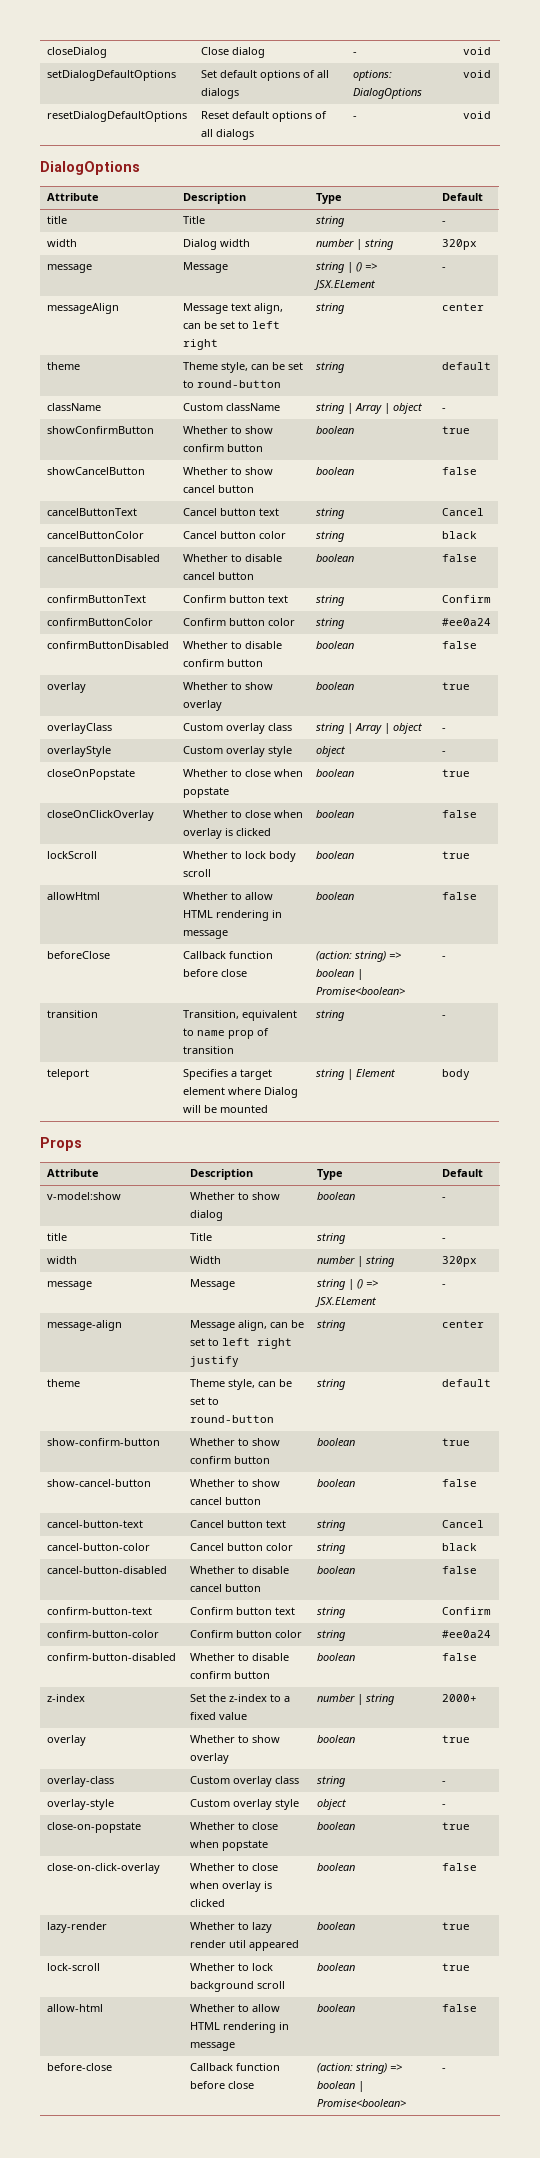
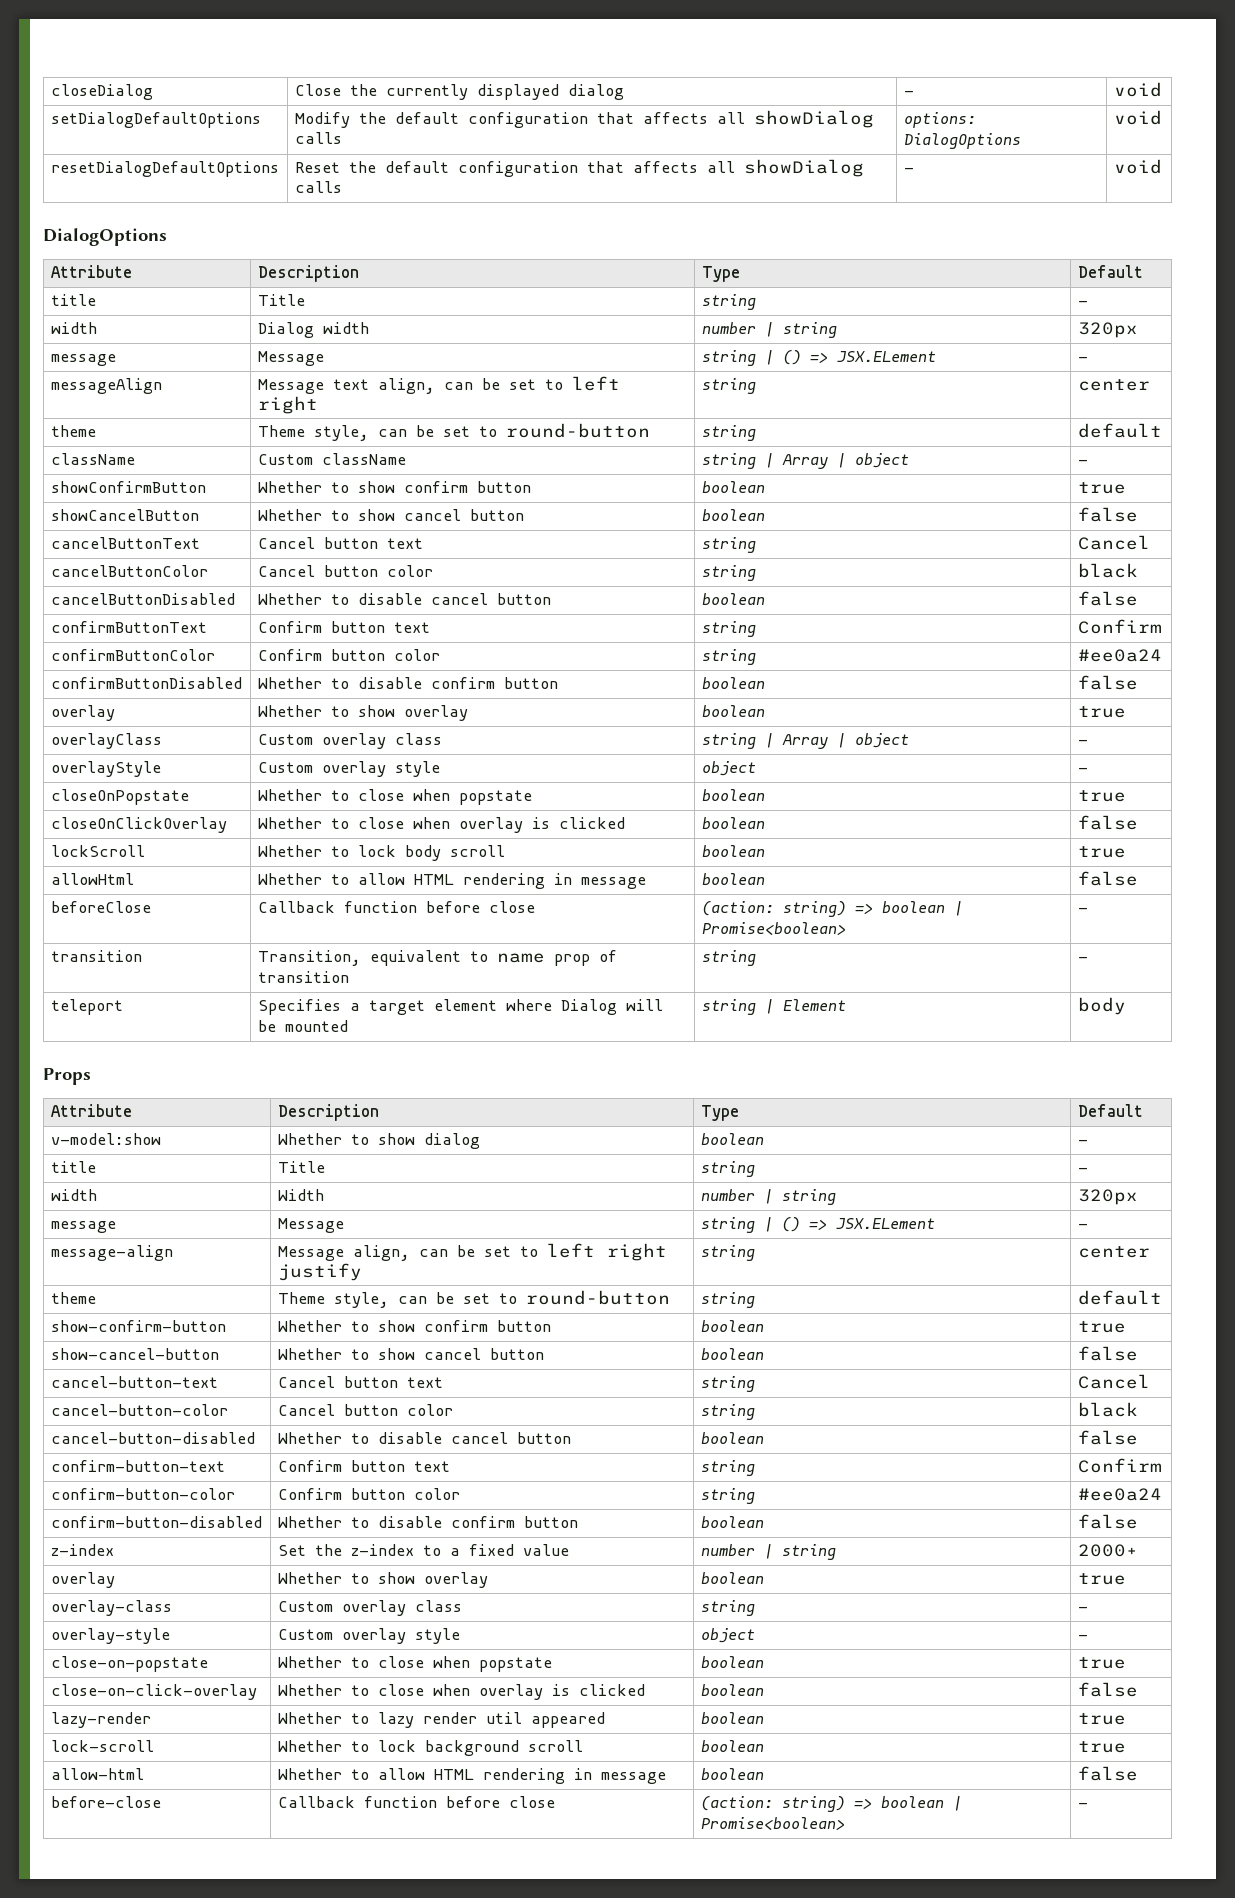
- closeDialog | Close dialog | - | void
+ closeDialog | Close the currently displayed dialog | - | void
- setDialogDefaultOptions | Set default options of all dialogs | options: DialogOptions | void
+ setDialogDefaultOptions | Modify the default configuration that affects all showDialog calls | options: DialogOptions | void
- resetDialogDefaultOptions | Reset default options of all dialogs | - | void
+ resetDialogDefaultOptions | Reset the default configuration that affects all showDialog calls | - | void

